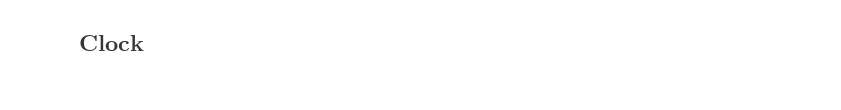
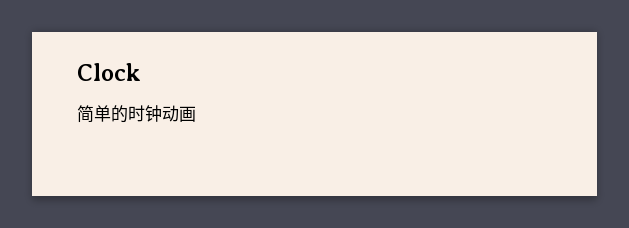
+ 简单的时钟动画

